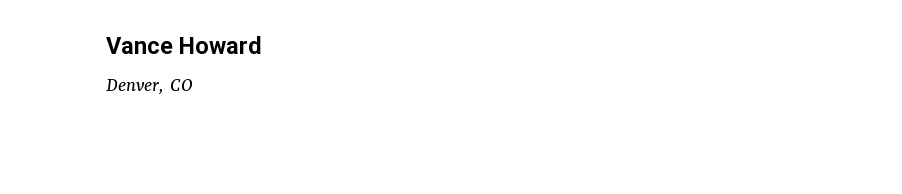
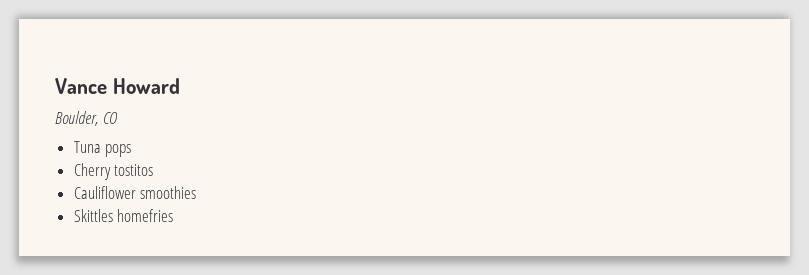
- Denver, CO
+ Boulder, CO
+ Tuna pops
+ Cherry tostitos
+ Cauliflower smoothies
+ Skittles homefries

